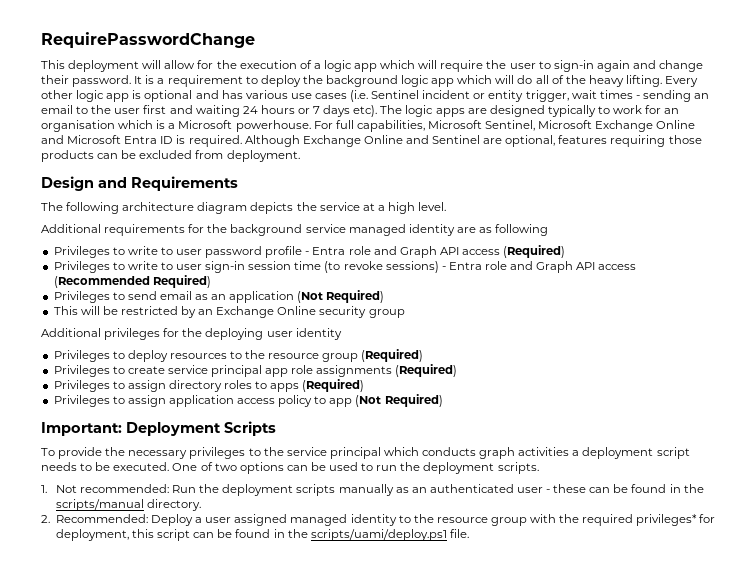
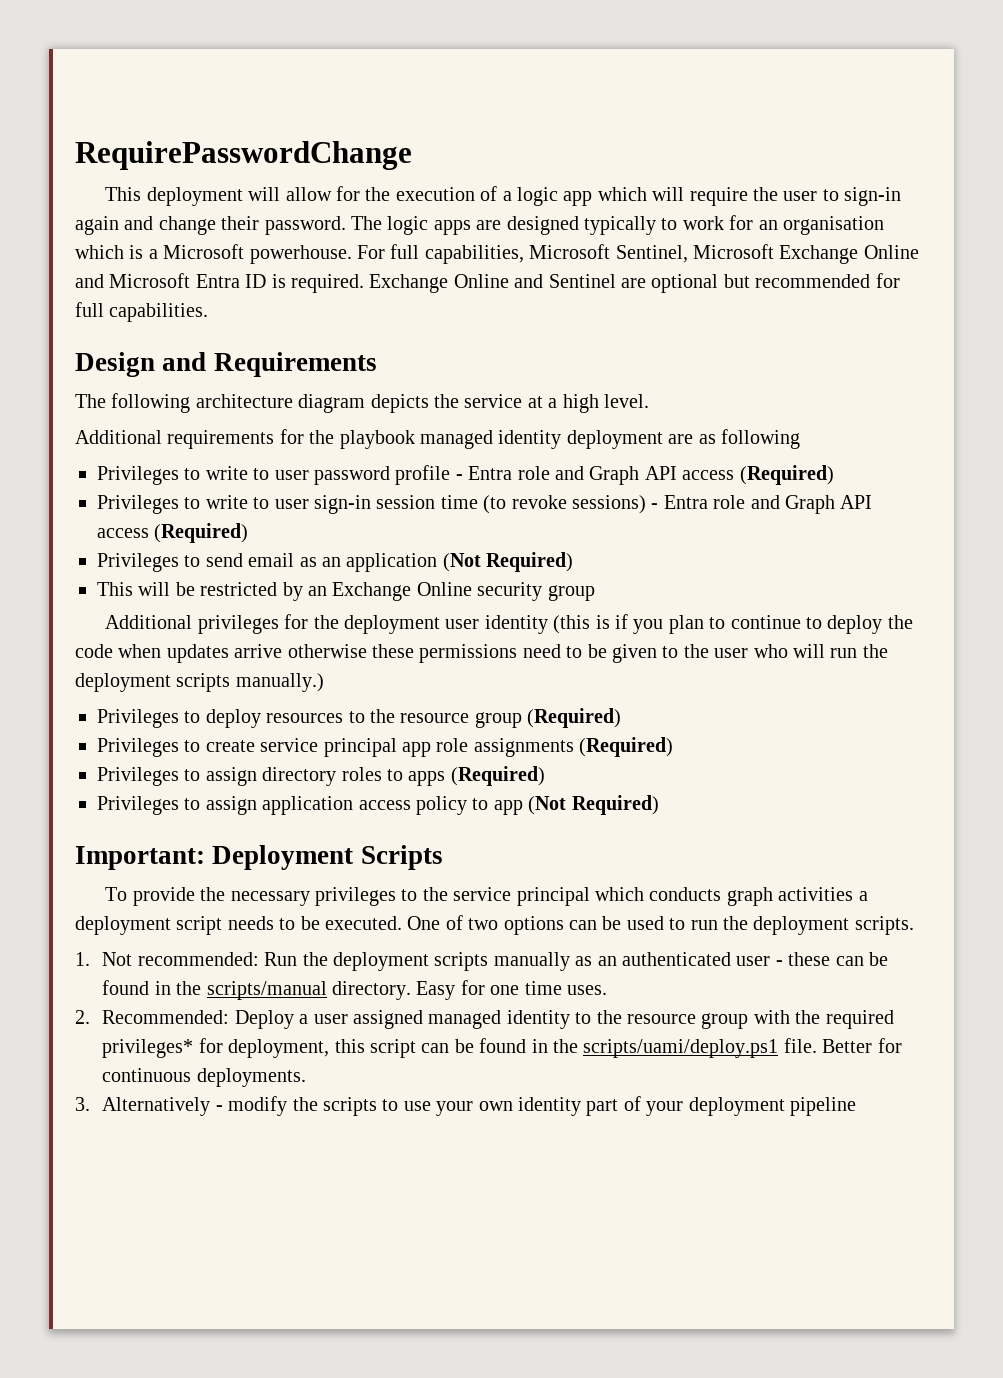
- It is a requirement to deploy the background logic app which will do all of the heavy lifting. Every other logic app is optional and has various use cases (i.e. Sentinel incident or entity trigger, wait times - sending an email to the user first and waiting 24 hours or 7 days etc).
- Although Exchange Online and Sentinel are optional, features requiring those products can be excluded from deployment.
+ Exchange Online and Sentinel are optional but recommended for full capabilities.
- Additional requirements for the background service managed identity are as following
+ Additional requirements for the playbook managed identity deployment are as following
- Privileges to write to user sign-in session time (to revoke sessions) - Entra role and Graph API access (Recommended Required)
+ Privileges to write to user sign-in session time (to revoke sessions) - Entra role and Graph API access (Required)
- Additional privileges for the deploying user identity
+ Additional privileges for the deployment user identity (this is if you plan to continue to deploy the code when updates arrive otherwise these permissions need to be given to the user who will run the deployment scripts manually.)
+ Easy for one time uses.
+ Better for continuous deployments.
+ 3. Alternatively - modify the scripts to use your own identity part of your deployment pipeline

